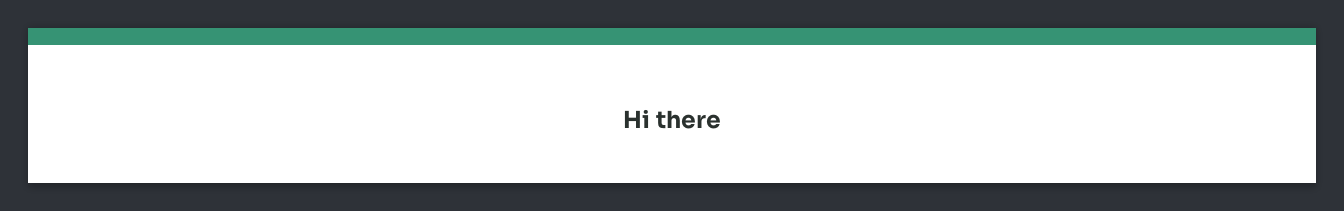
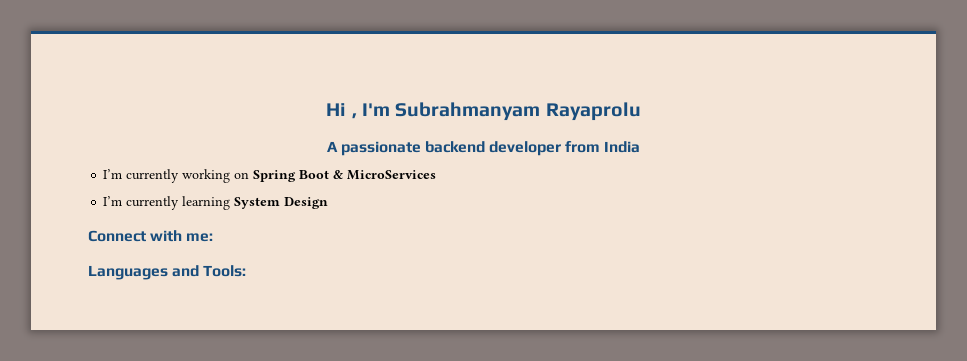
- Hi there
+ Hi , I'm Subrahmanyam Rayaprolu
+ A passionate backend developer from India
+ I’m currently working on Spring Boot & MicroServices
+ I’m currently learning System Design
+ Connect with me:
+ Languages and Tools:

